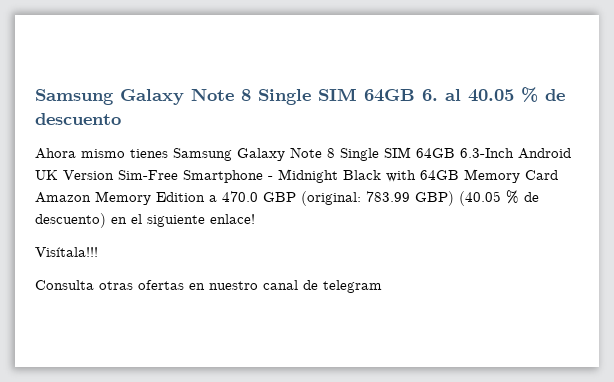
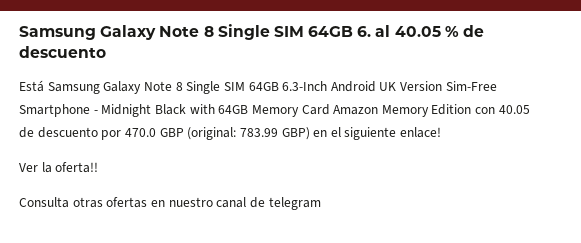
- Ahora mismo tienes Samsung Galaxy Note 8 Single SIM 64GB 6.3-Inch Android UK Version Sim-Free Smartphone - Midnight Black with 64GB Memory Card Amazon Memory Edition a 470.0 GBP (original: 783.99 GBP) (40.05 % de descuento) en el siguiente enlace!
+ Está Samsung Galaxy Note 8 Single SIM 64GB 6.3-Inch Android UK Version Sim-Free Smartphone - Midnight Black with 64GB Memory Card Amazon Memory Edition con 40.05 de descuento por 470.0 GBP (original: 783.99 GBP) en el siguiente enlace!
- Visítala!!!
+ Ver la oferta!!

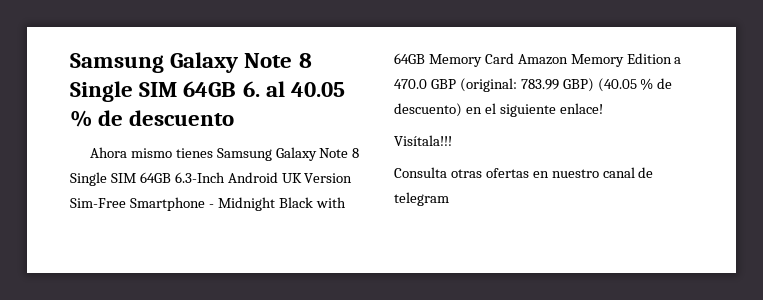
- Está Samsung Galaxy Note 8 Single SIM 64GB 6.3-Inch Android UK Version Sim-Free Smartphone - Midnight Black with 64GB Memory Card Amazon Memory Edition con 40.05 de descuento por 470.0 GBP (original: 783.99 GBP) en el siguiente enlace!
+ Ahora mismo tienes Samsung Galaxy Note 8 Single SIM 64GB 6.3-Inch Android UK Version Sim-Free Smartphone - Midnight Black with 64GB Memory Card Amazon Memory Edition a 470.0 GBP (original: 783.99 GBP) (40.05 % de descuento) en el siguiente enlace!
- Ver la oferta!!
+ Visítala!!!

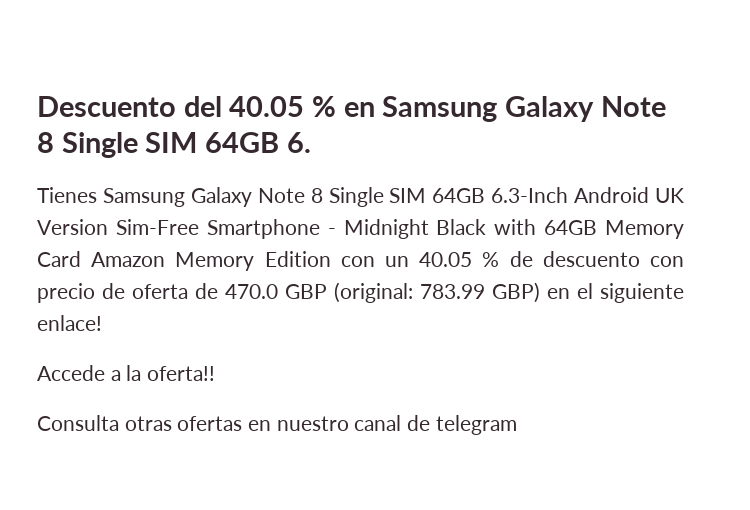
- Samsung Galaxy Note 8 Single SIM 64GB 6. al 40.05 % de descuento
- Ahora mismo tienes Samsung Galaxy Note 8 Single SIM 64GB 6.3-Inch Android UK Version Sim-Free Smartphone - Midnight Black with 64GB Memory Card Amazon Memory Edition a 470.0 GBP (original: 783.99 GBP) (40.05 % de descuento) en el siguiente enlace!
+ Descuento del 40.05 % en Samsung Galaxy Note 8 Single SIM 64GB 6.
+ Tienes Samsung Galaxy Note 8 Single SIM 64GB 6.3-Inch Android UK Version Sim-Free Smartphone - Midnight Black with 64GB Memory Card Amazon Memory Edition con un 40.05 % de descuento con precio de oferta de 470.0 GBP (original: 783.99 GBP) en el siguiente enlace!
- Visítala!!!
+ Accede a la oferta!!

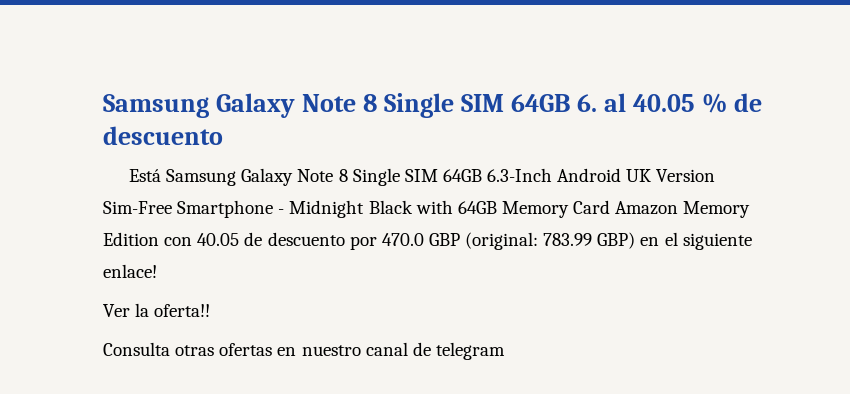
- Descuento del 40.05 % en Samsung Galaxy Note 8 Single SIM 64GB 6.
- Tienes Samsung Galaxy Note 8 Single SIM 64GB 6.3-Inch Android UK Version Sim-Free Smartphone - Midnight Black with 64GB Memory Card Amazon Memory Edition con un 40.05 % de descuento con precio de oferta de 470.0 GBP (original: 783.99 GBP) en el siguiente enlace!
+ Samsung Galaxy Note 8 Single SIM 64GB 6. al 40.05 % de descuento
+ Está Samsung Galaxy Note 8 Single SIM 64GB 6.3-Inch Android UK Version Sim-Free Smartphone - Midnight Black with 64GB Memory Card Amazon Memory Edition con 40.05 de descuento por 470.0 GBP (original: 783.99 GBP) en el siguiente enlace!
- Accede a la oferta!!
+ Ver la oferta!!

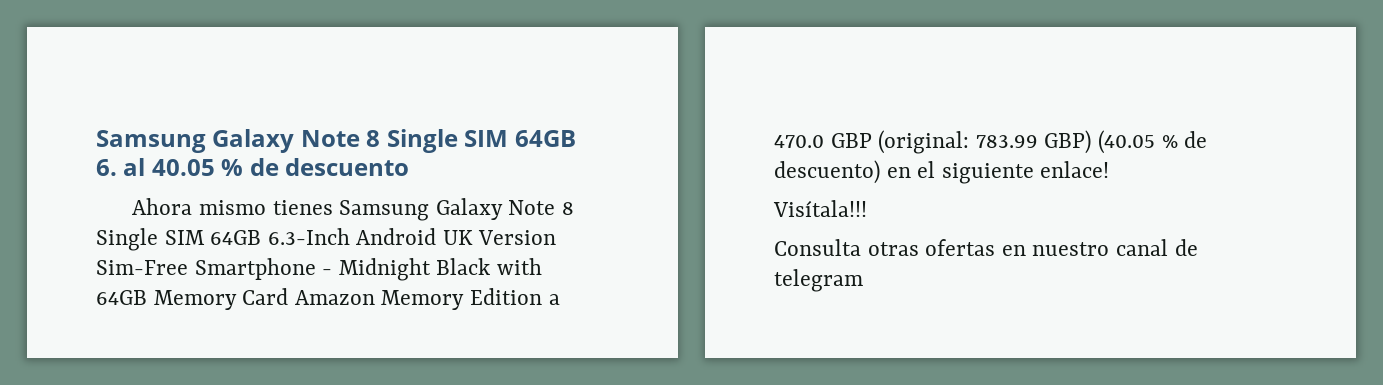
- Está Samsung Galaxy Note 8 Single SIM 64GB 6.3-Inch Android UK Version Sim-Free Smartphone - Midnight Black with 64GB Memory Card Amazon Memory Edition con 40.05 de descuento por 470.0 GBP (original: 783.99 GBP) en el siguiente enlace!
+ Ahora mismo tienes Samsung Galaxy Note 8 Single SIM 64GB 6.3-Inch Android UK Version Sim-Free Smartphone - Midnight Black with 64GB Memory Card Amazon Memory Edition a 470.0 GBP (original: 783.99 GBP) (40.05 % de descuento) en el siguiente enlace!
- Ver la oferta!!
+ Visítala!!!

